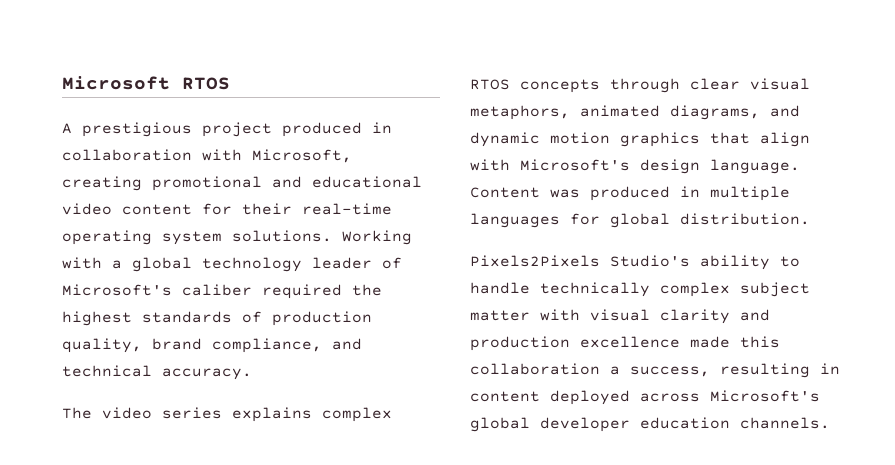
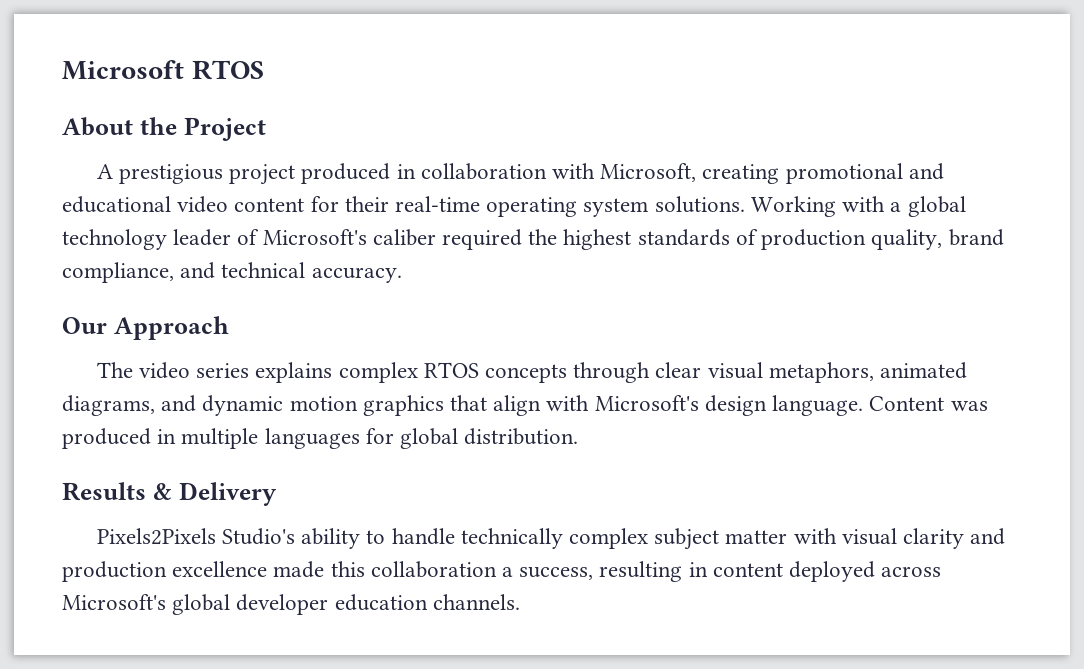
+ About the Project
+ Our Approach
+ Results & Delivery

